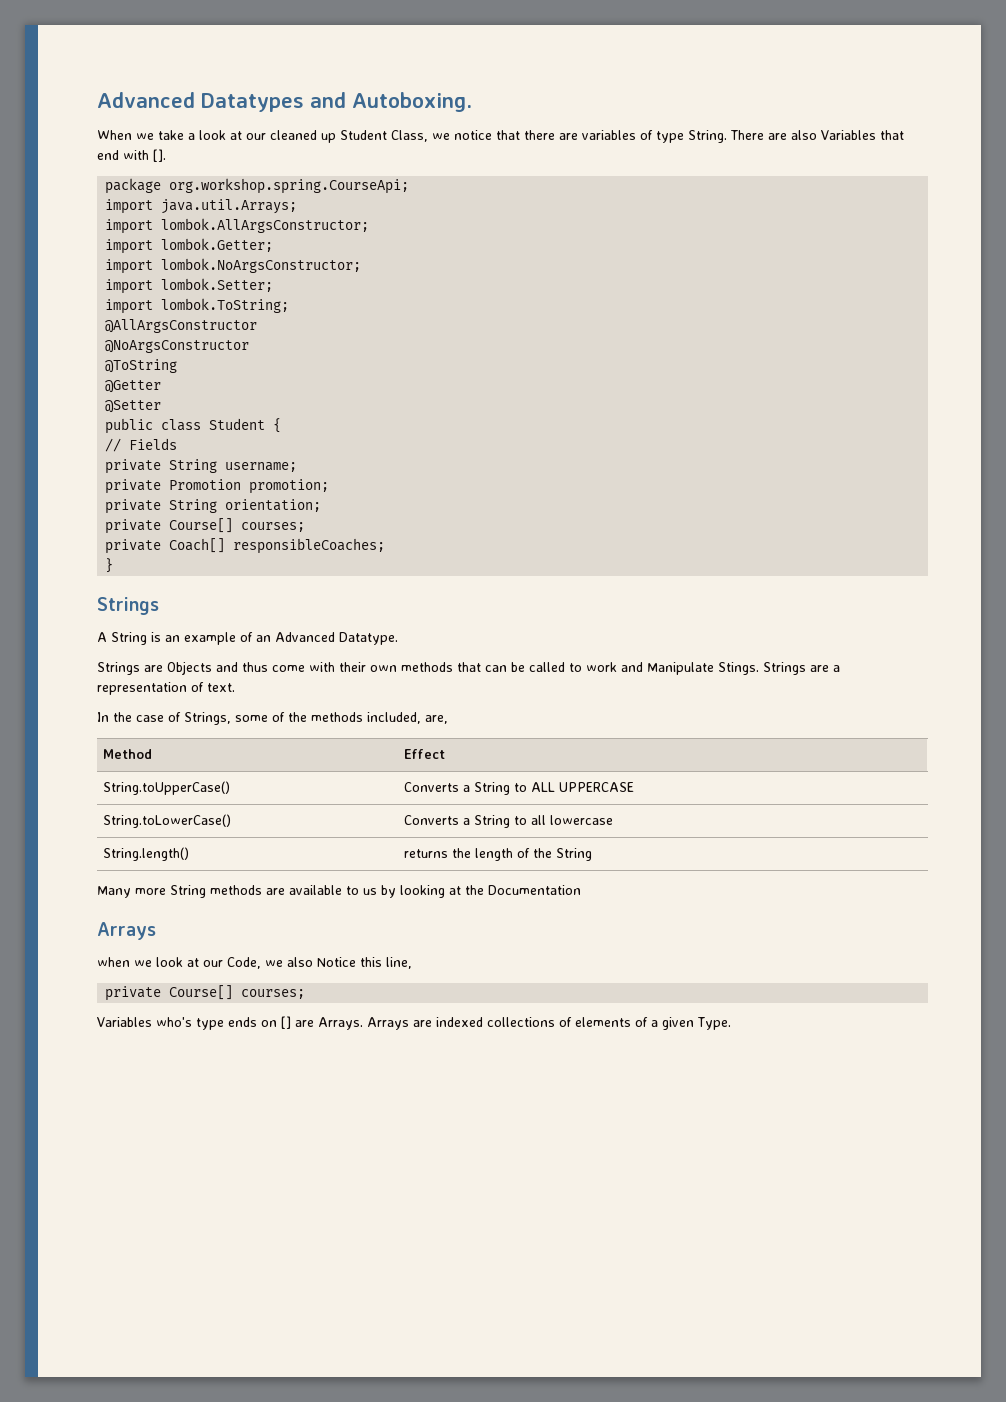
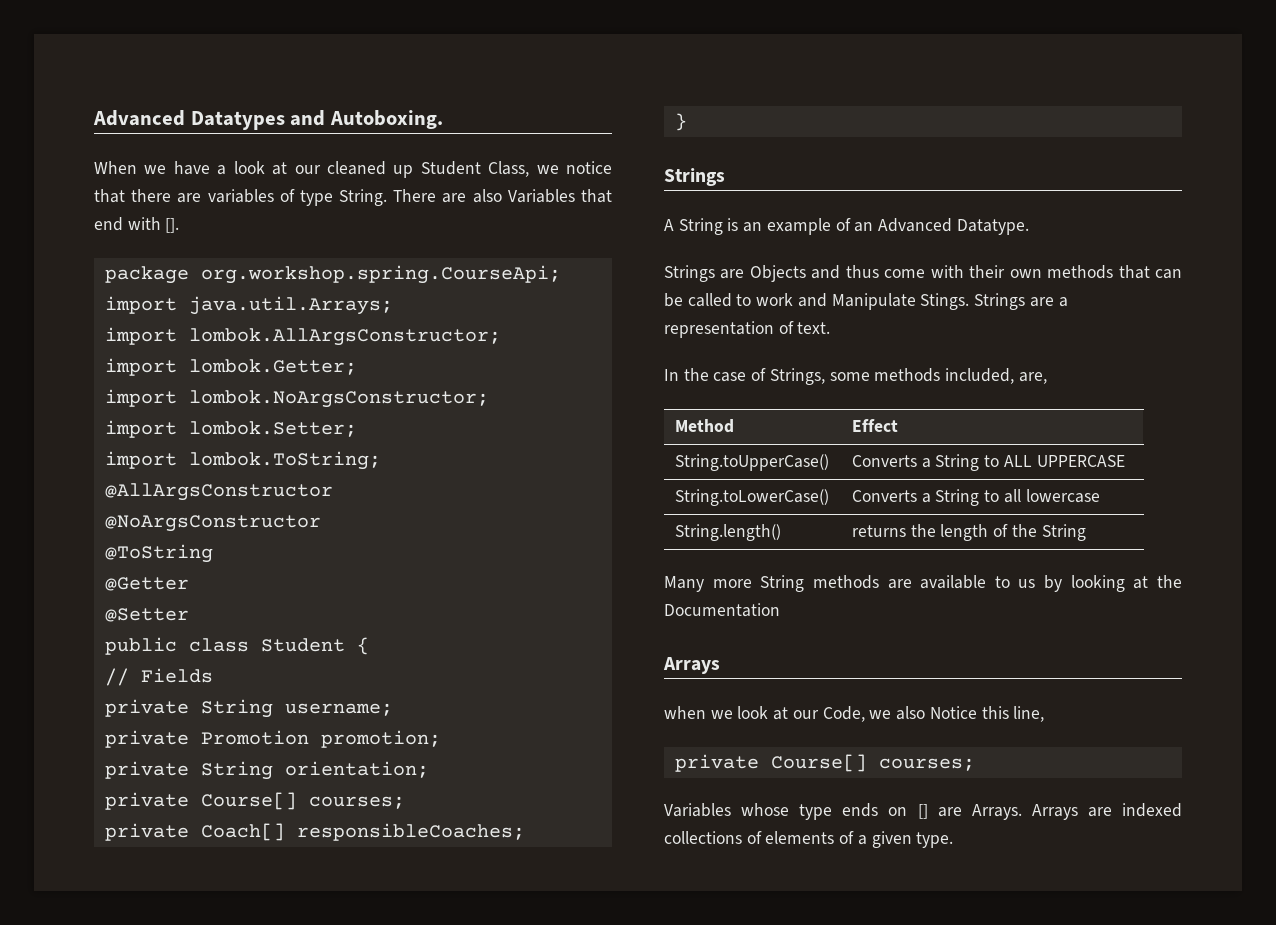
- When we take a look at our cleaned up Student Class, we notice that there are variables of type String.
+ When we have a look at our cleaned up Student Class, we notice that there are variables of type String.
- In the case of Strings, some of the methods included, are,
+ In the case of Strings, some methods included, are,
- Variables who's type ends on [] are Arrays.
+ Variables whose type ends on [] are Arrays.
- Arrays are indexed collections of elements of a given Type.
+ Arrays are indexed collections of elements of a given type.

